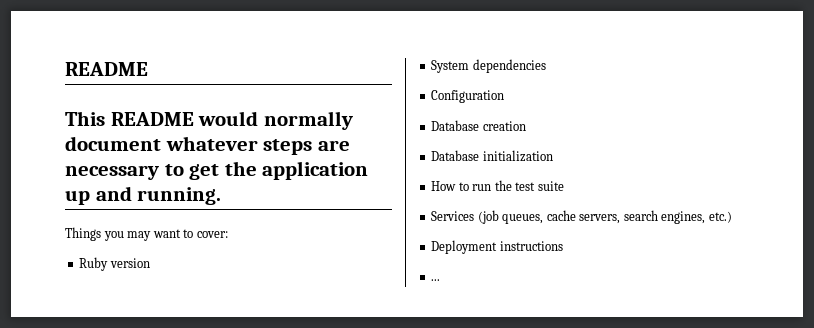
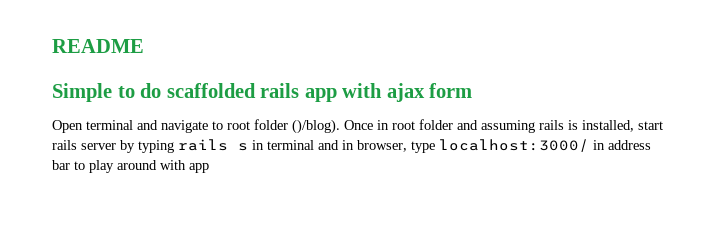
- This README would normally document whatever steps are necessary to get the application up and running.
- Things you may want to cover:
- Ruby version
- System dependencies
- Configuration
- Database creation
- Database initialization
- How to run the test suite
- Services (job queues, cache servers, search engines, etc.)
- Deployment instructions
- ...
+ Simple to do scaffolded rails app with ajax form
+ Open terminal and navigate to root folder ()/blog). Once in root folder and assuming rails is installed, start rails server by typing rails s in terminal and in browser, type localhost:3000/ in address bar to play around with app

